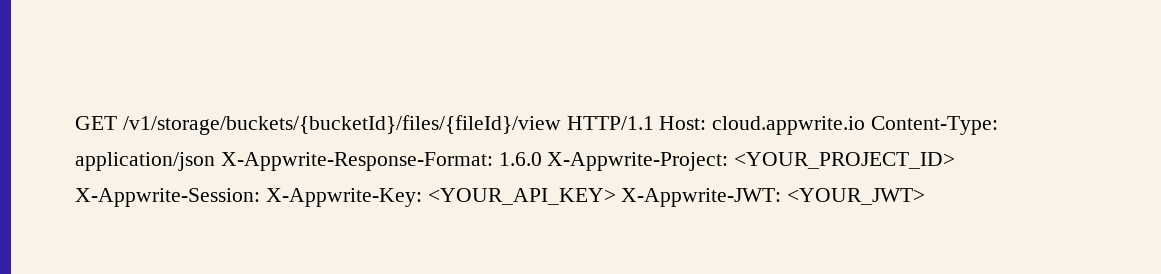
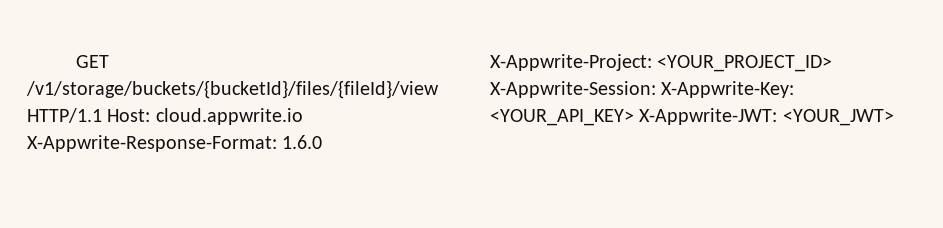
- GET /v1/storage/buckets/{bucketId}/files/{fileId}/view HTTP/1.1 Host: cloud.appwrite.io Content-Type: application/json X-Appwrite-Response-Format: 1.6.0 X-Appwrite-Project: <YOUR_PROJECT_ID> X-Appwrite-Session: X-Appwrite-Key: <YOUR_API_KEY> X-Appwrite-JWT: <YOUR_JWT>
+ GET /v1/storage/buckets/{bucketId}/files/{fileId}/view HTTP/1.1 Host: cloud.appwrite.io X-Appwrite-Response-Format: 1.6.0 X-Appwrite-Project: <YOUR_PROJECT_ID> X-Appwrite-Session: X-Appwrite-Key: <YOUR_API_KEY> X-Appwrite-JWT: <YOUR_JWT>

